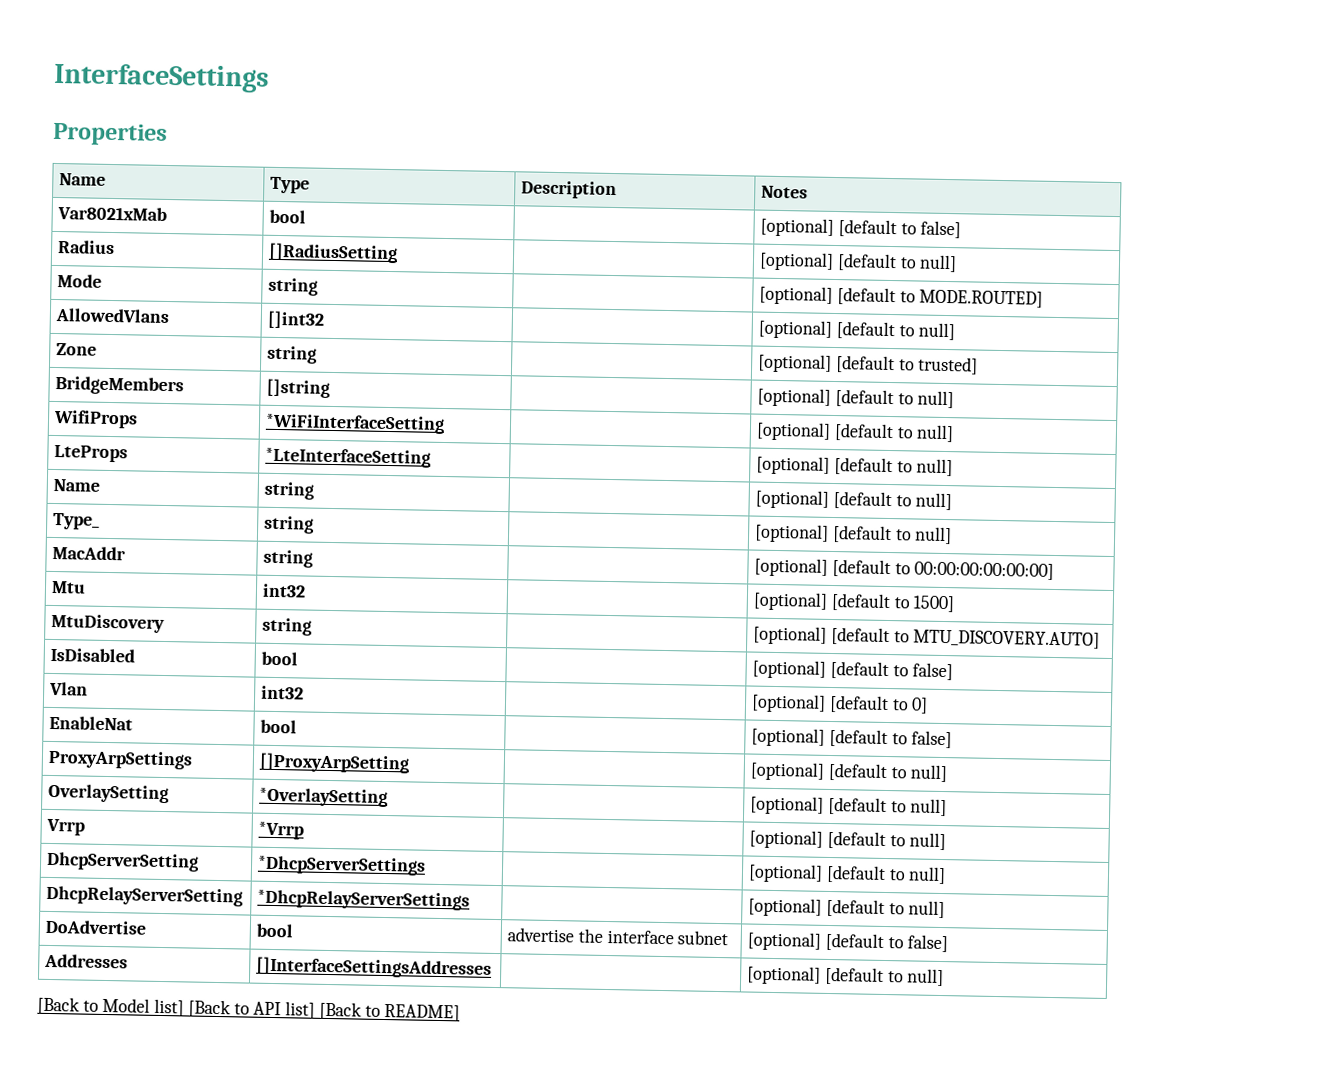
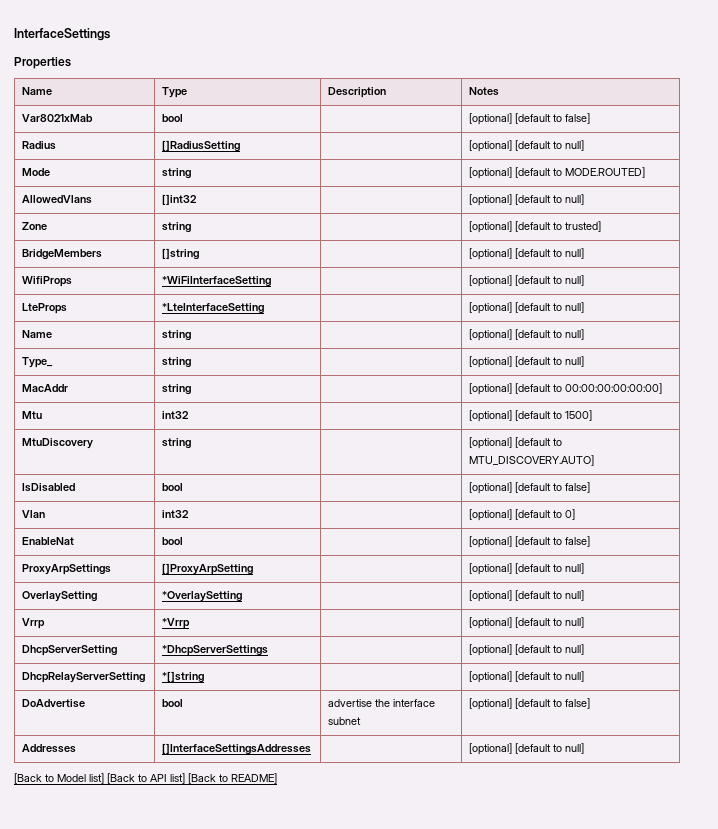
- DhcpRelayServerSetting | *DhcpRelayServerSettings | | [optional] [default to null]
+ DhcpRelayServerSetting | *[]string | | [optional] [default to null]

